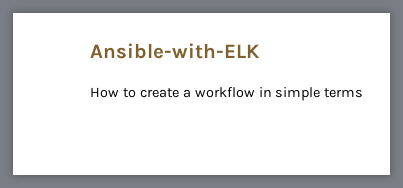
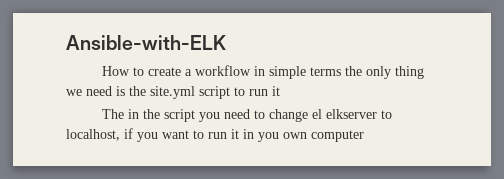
- How to create a workflow in simple terms
+ How to create a workflow in simple terms the only thing we need is the site.yml script to run it
+ The in the script you need to change el elkserver to localhost, if you want to run it in you own computer

